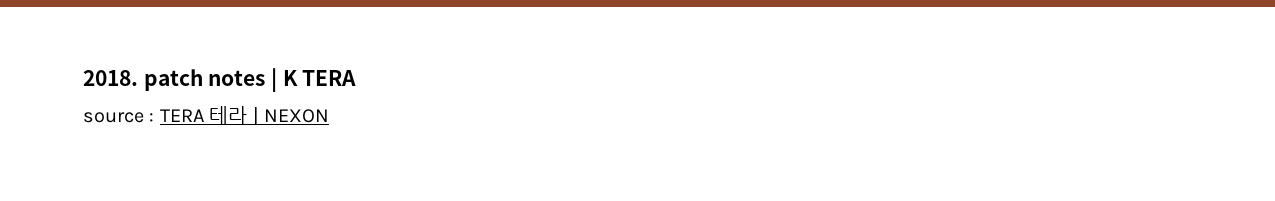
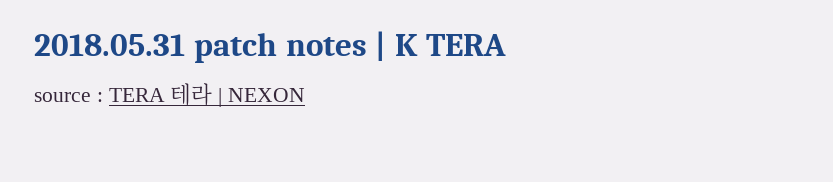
- 2018. patch notes | K TERA
+ 2018.05.31 patch notes | K TERA

